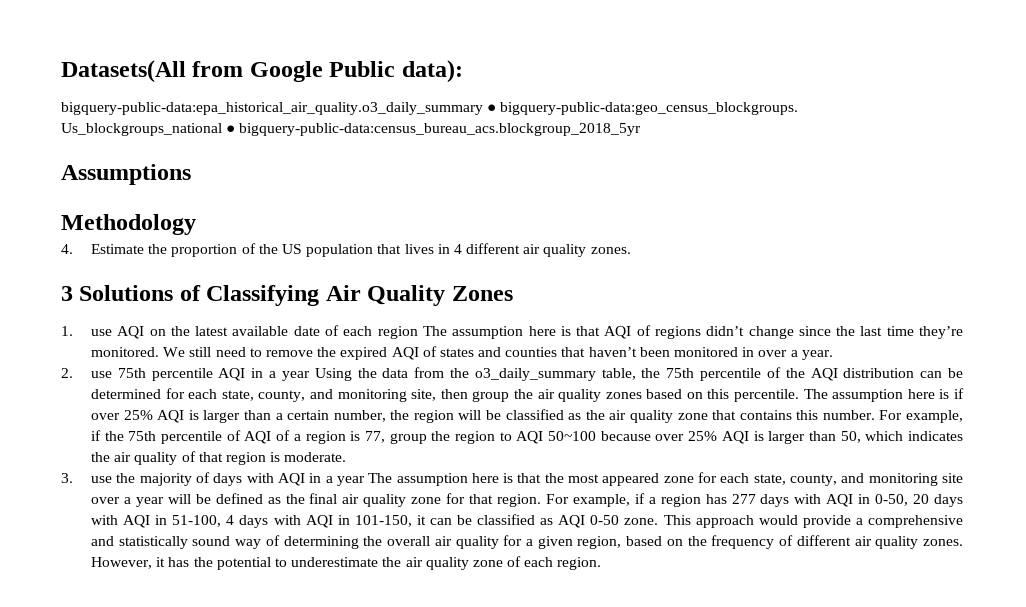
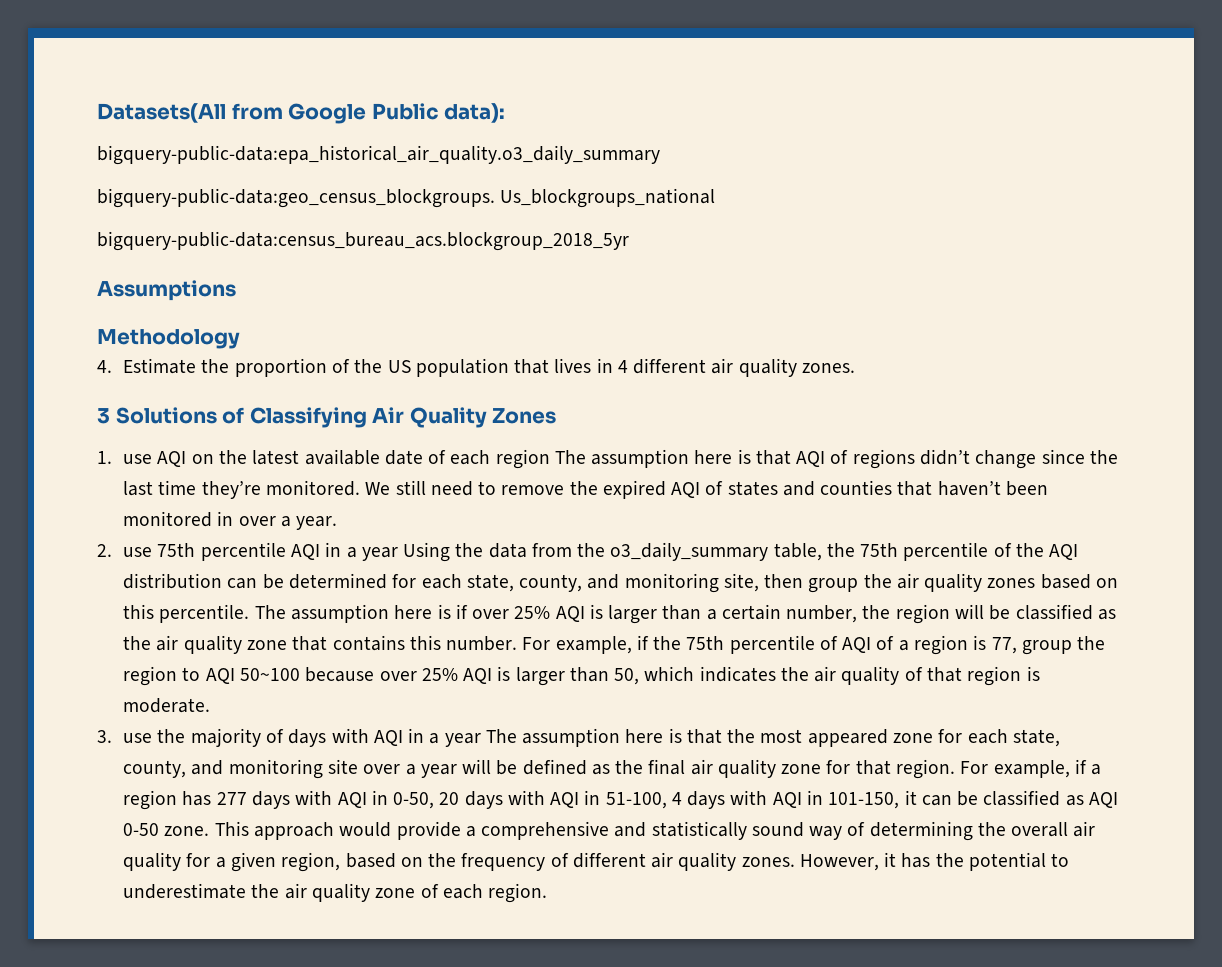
- bigquery-public-data:epa_historical_air_quality.o3_daily_summary ● bigquery-public-data:geo_census_blockgroups.
+ bigquery-public-data:epa_historical_air_quality.o3_daily_summary
+ bigquery-public-data:geo_census_blockgroups.
- Us_blockgroups_national ● bigquery-public-data:census_bureau_acs.blockgroup_2018_5yr
+ Us_blockgroups_national
+ bigquery-public-data:census_bureau_acs.blockgroup_2018_5yr

